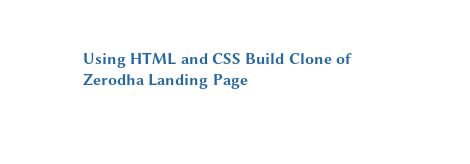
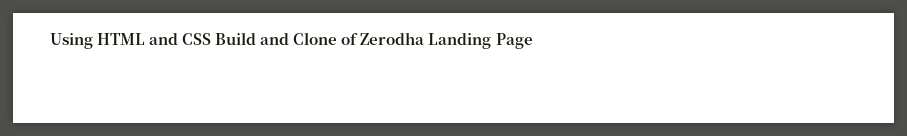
- Using HTML and CSS Build Clone of Zerodha Landing Page
+ Using HTML and CSS Build and Clone of Zerodha Landing Page

